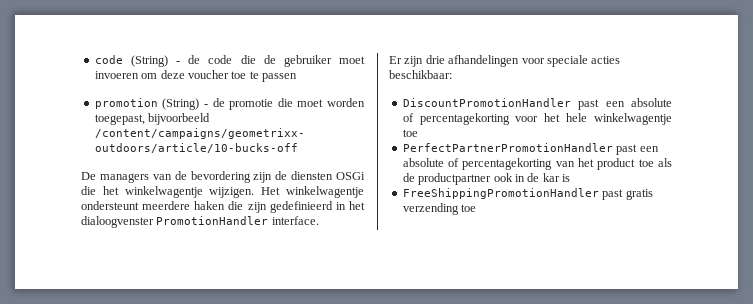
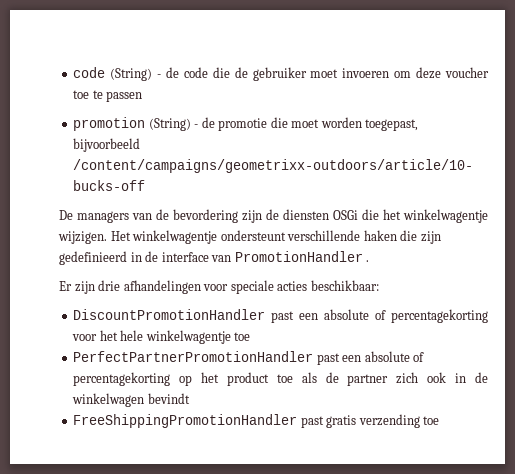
- Het winkelwagentje ondersteunt meerdere haken die zijn gedefinieerd in het dialoogvenster PromotionHandler interface.
+ Het winkelwagentje ondersteunt verschillende haken die zijn gedefinieerd in de interface van PromotionHandler .
- PerfectPartnerPromotionHandler past een absolute of percentagekorting van het product toe als de productpartner ook in de kar is
+ PerfectPartnerPromotionHandler past een absolute of percentagekorting op het product toe als de partner zich ook in de winkelwagen bevindt

